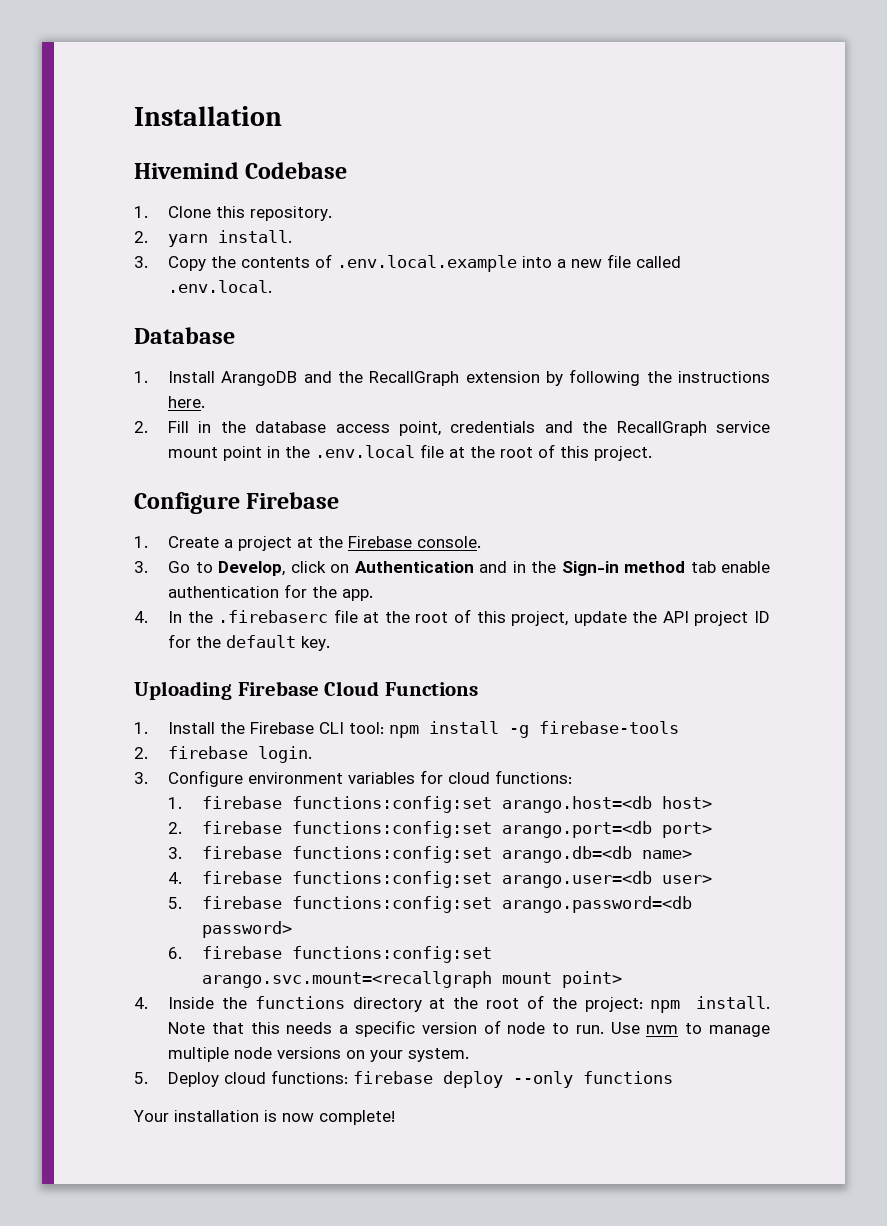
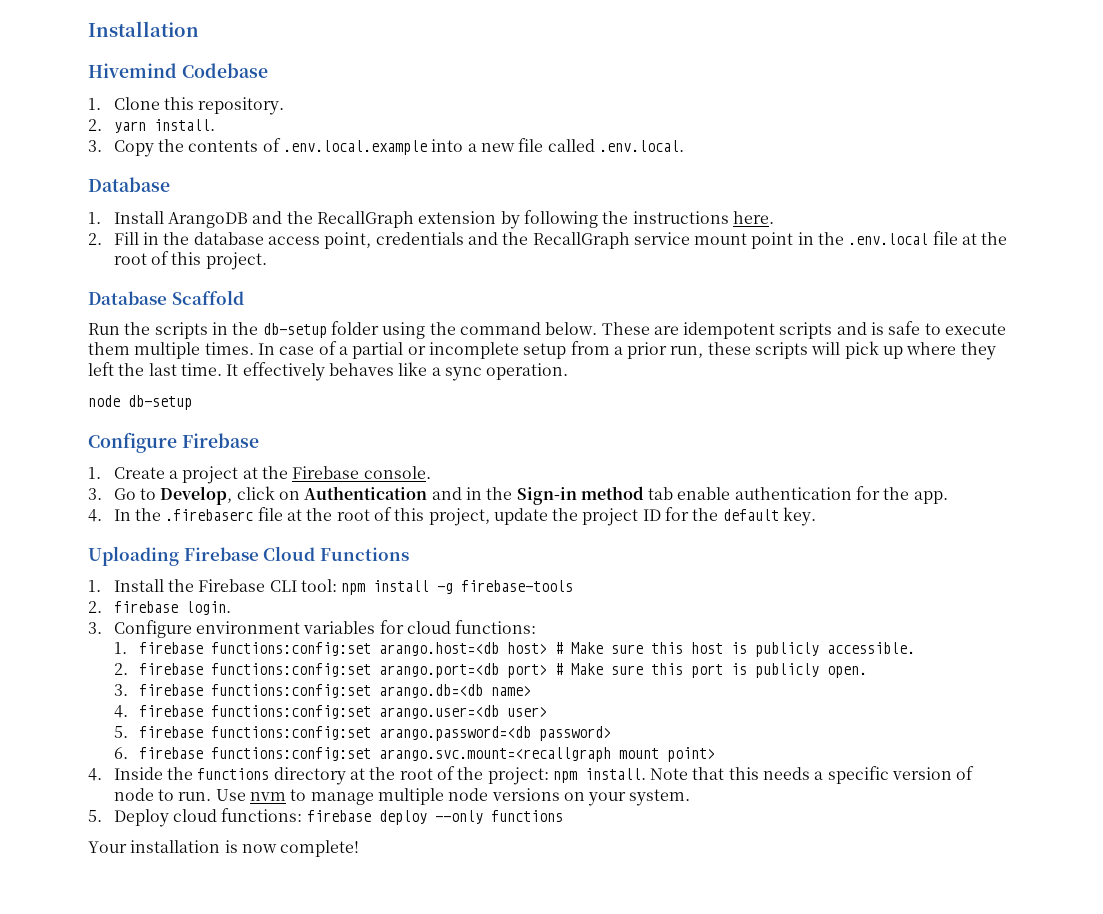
+ Database Scaffold
+ Run the scripts in the db-setup folder using the command below. These are idempotent scripts and is safe to execute them multiple times. In case of a partial or incomplete setup from a prior run, these scripts will pick up where they left the last time. It effectively behaves like a sync operation.
+ node db-setup
- 4. In the .firebaserc file at the root of this project, update the API project ID for the default key.
+ 4. In the .firebaserc file at the root of this project, update the project ID for the default key.
- 1. firebase functions:config:set arango.host=<db host>
+ 1. firebase functions:config:set arango.host=<db host> # Make sure this host is publicly accessible.
- 2. firebase functions:config:set arango.port=<db port>
+ 2. firebase functions:config:set arango.port=<db port> # Make sure this port is publicly open.

